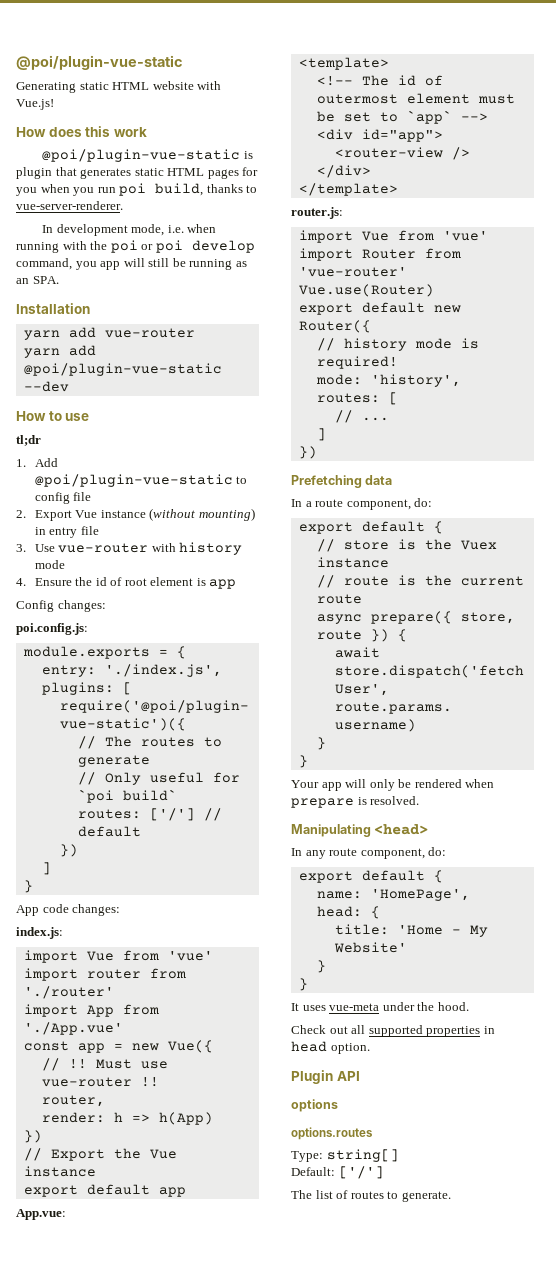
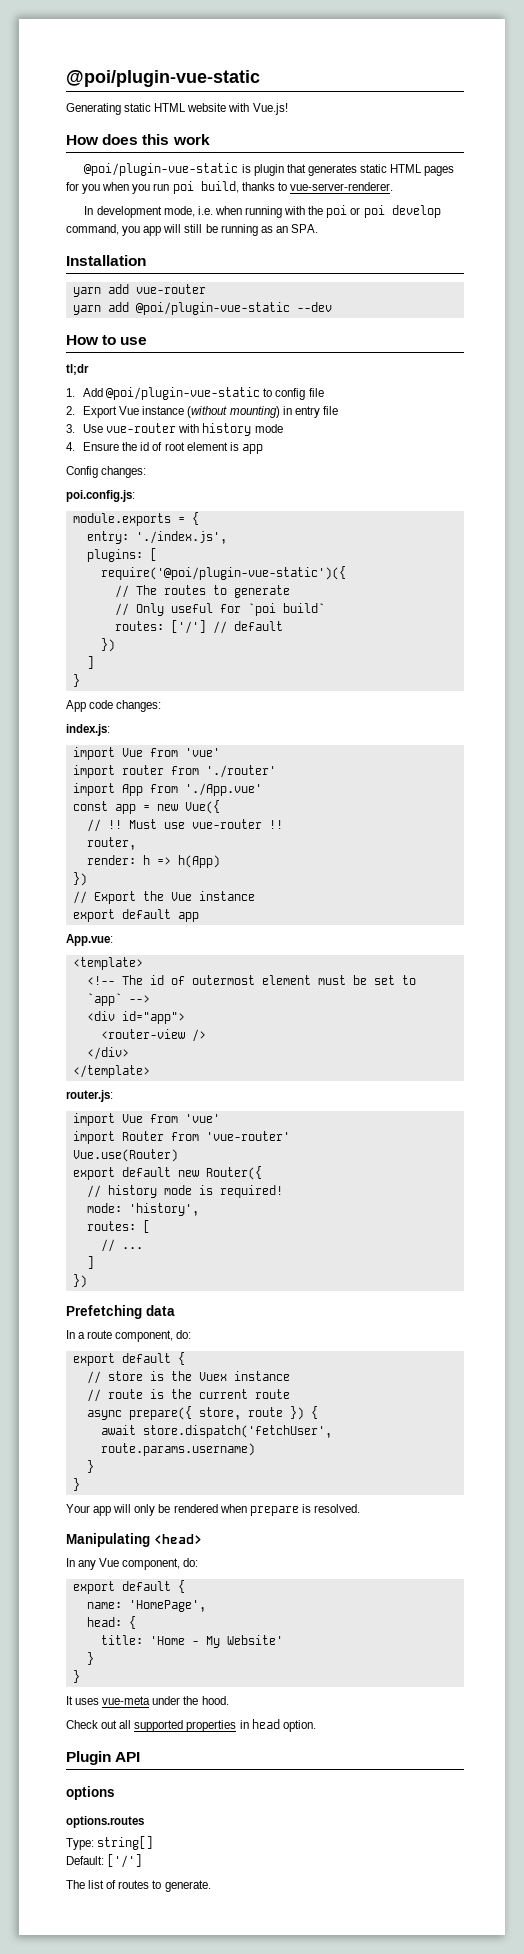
- In any route component, do:
+ In any Vue component, do:

